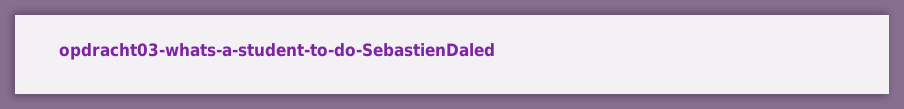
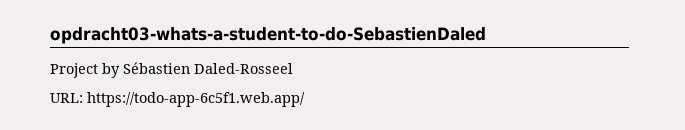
+ Project by Sébastien Daled-Rosseel
+ URL: https://todo-app-6c5f1.web.app/

